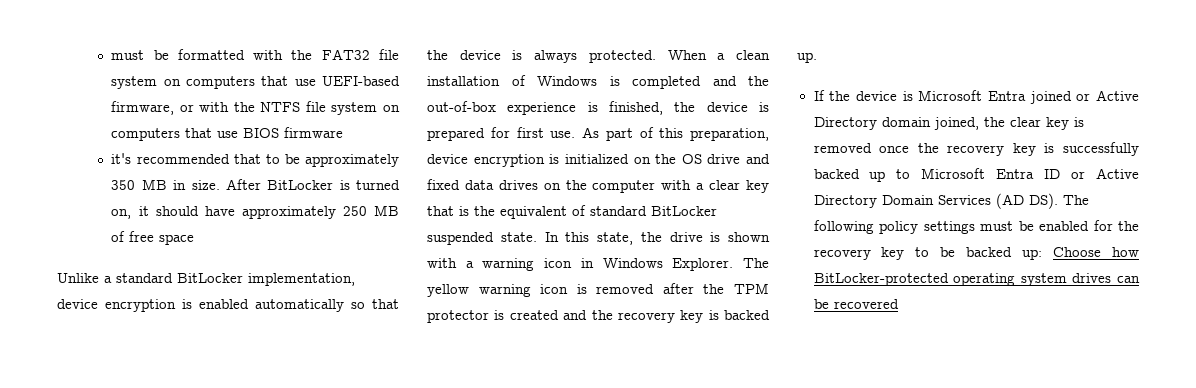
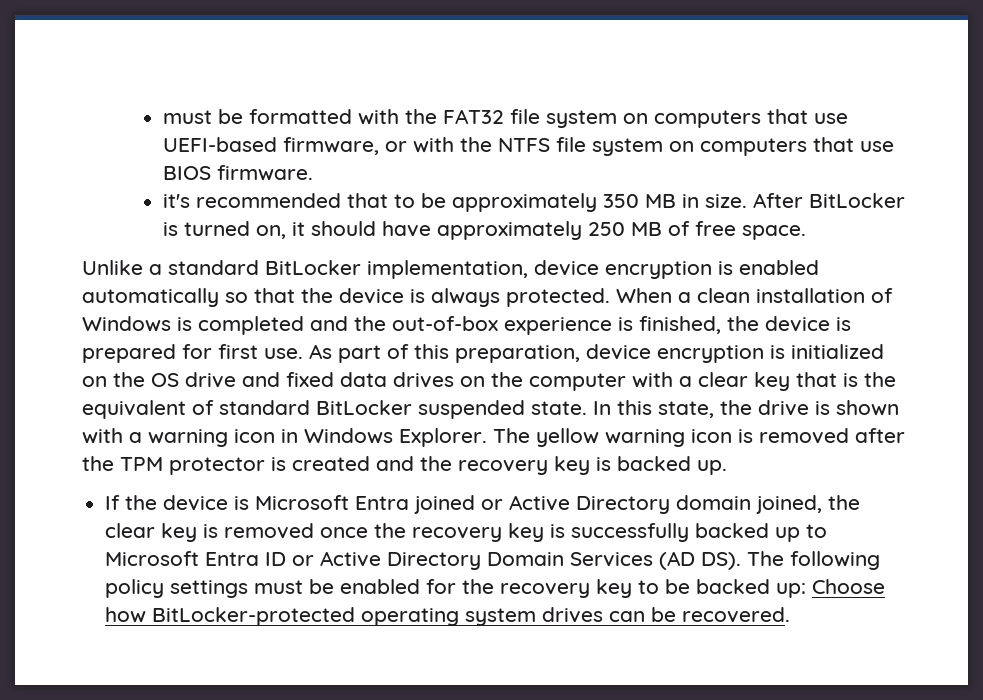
- must be formatted with the FAT32 file system on computers that use UEFI-based firmware, or with the NTFS file system on computers that use BIOS firmware
+ must be formatted with the FAT32 file system on computers that use UEFI-based firmware, or with the NTFS file system on computers that use BIOS firmware.
- After BitLocker is turned on, it should have approximately 250 MB of free space
+ After BitLocker is turned on, it should have approximately 250 MB of free space.
- If the device is Microsoft Entra joined or Active Directory domain joined, the clear key is removed once the recovery key is successfully backed up to Microsoft Entra ID or Active Directory Domain Services (AD DS). The following policy settings must be enabled for the recovery key to be backed up: Choose how BitLocker-protected operating system drives can be recovered
+ If the device is Microsoft Entra joined or Active Directory domain joined, the clear key is removed once the recovery key is successfully backed up to Microsoft Entra ID or Active Directory Domain Services (AD DS). The following policy settings must be enabled for the recovery key to be backed up: Choose how BitLocker-protected operating system drives can be recovered.

